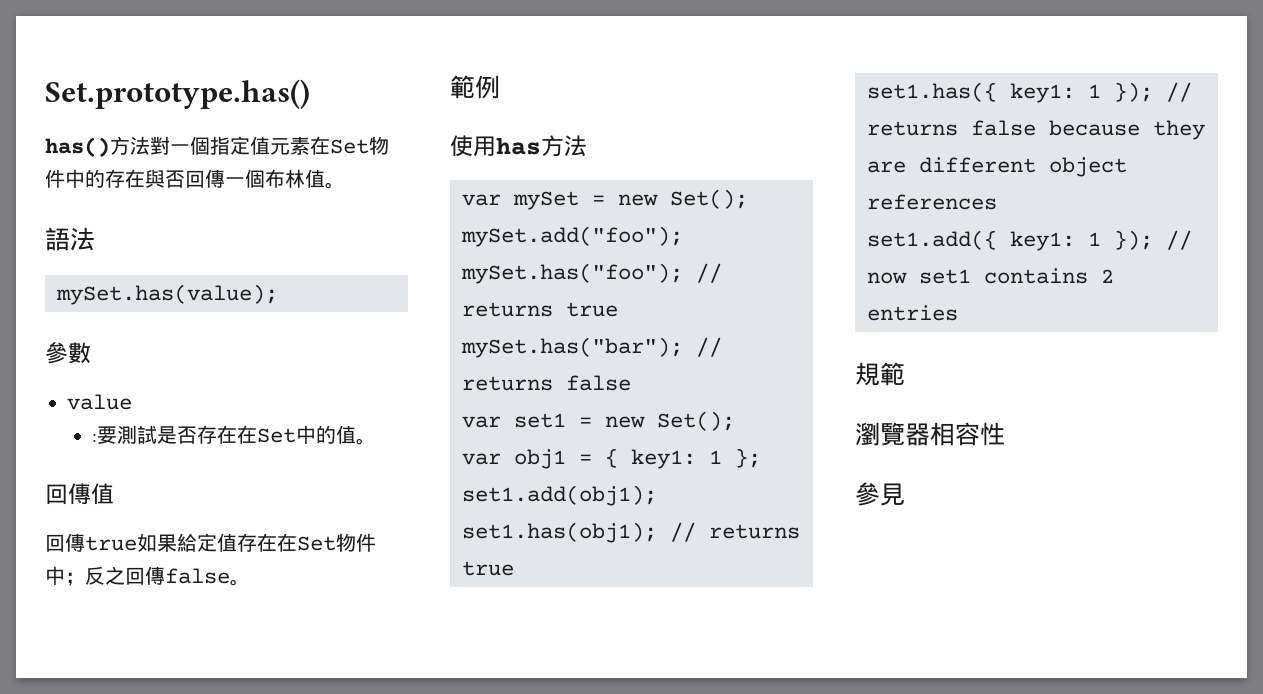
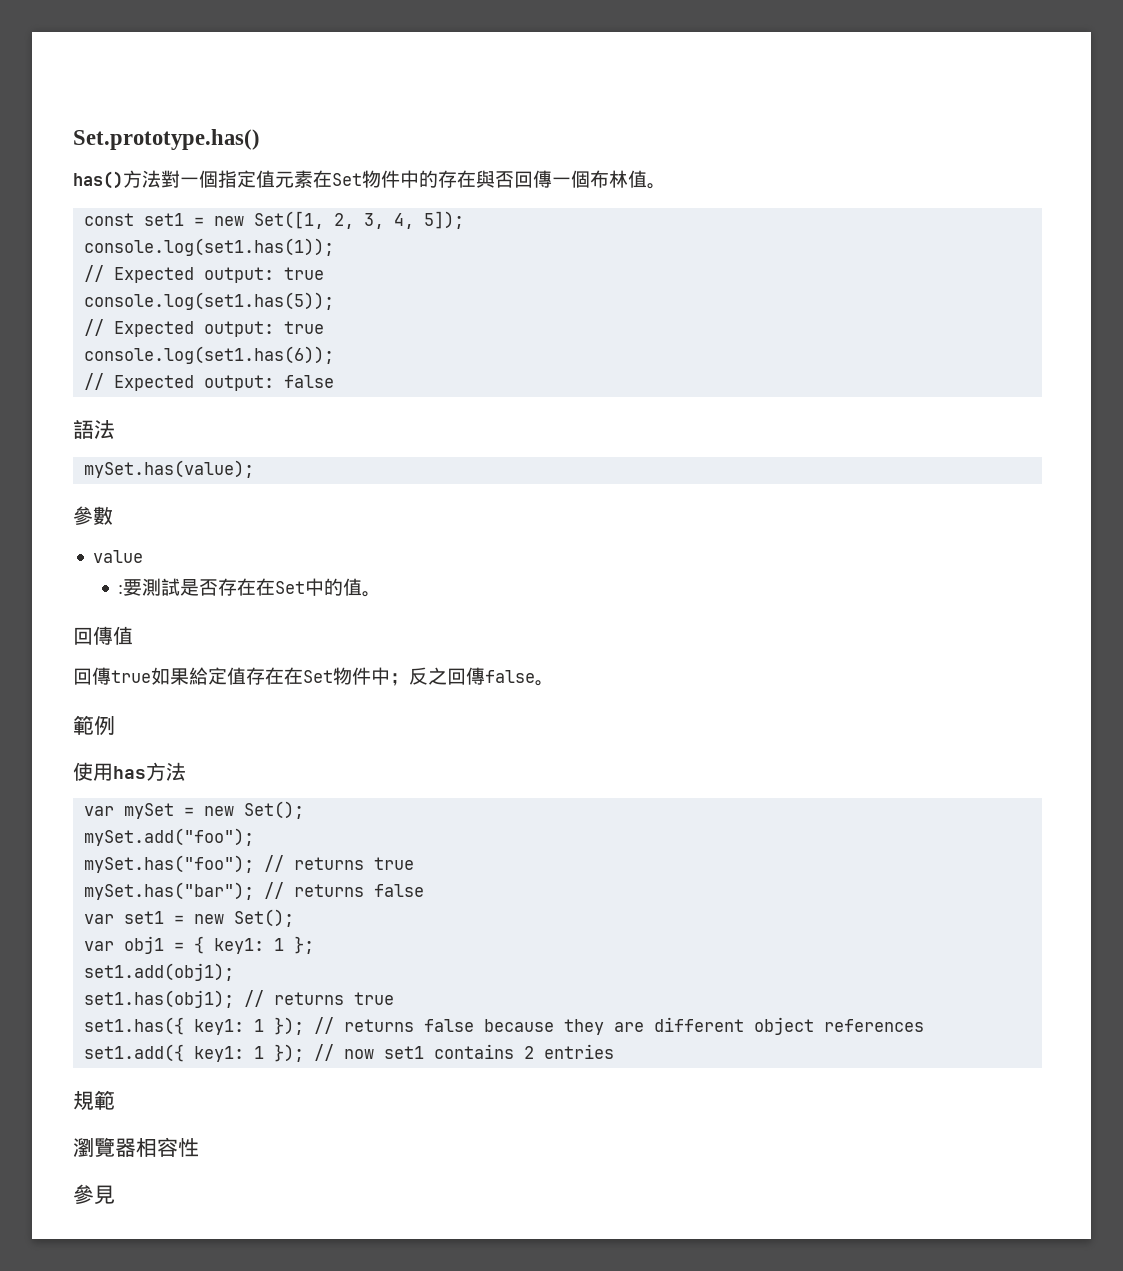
+ const set1 = new Set([1, 2, 3, 4, 5]);
+ console.log(set1.has(1));
+ // Expected output: true
+ console.log(set1.has(5));
+ // Expected output: true
+ console.log(set1.has(6));
+ // Expected output: false

